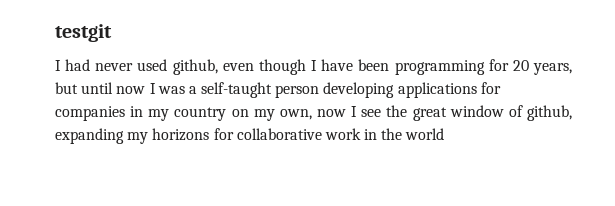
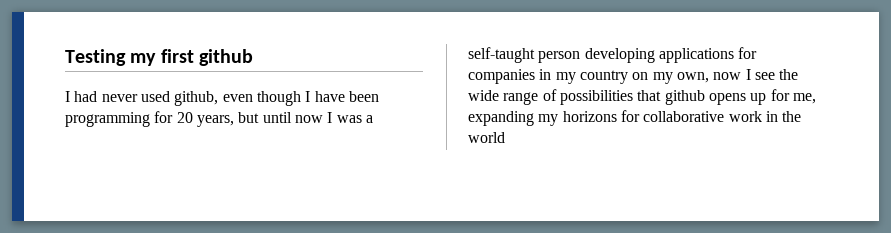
- testgit
+ Testing my first github
- I had never used github, even though I have been programming for 20 years, but until now I was a self-taught person developing applications for companies in my country on my own, now I see the great window of github, expanding my horizons for collaborative work in the world
+ I had never used github, even though I have been programming for 20 years, but until now I was a self-taught person developing applications for companies in my country on my own, now I see the wide range of possibilities that github opens up for me, expanding my horizons for collaborative work in the world

